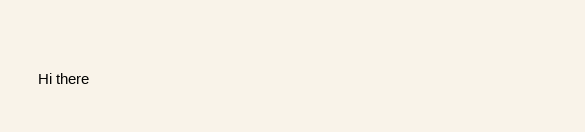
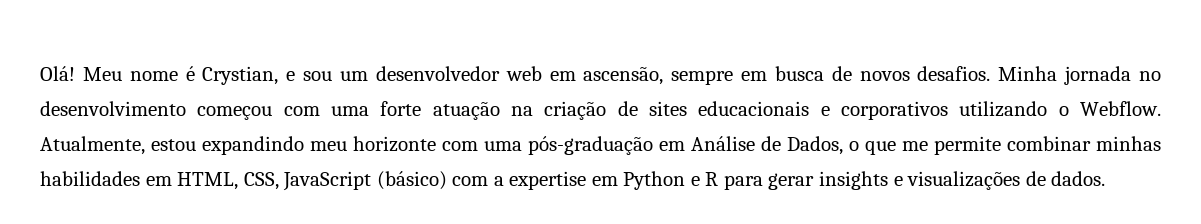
- Hi there
+ Olá! Meu nome é Crystian, e sou um desenvolvedor web em ascensão, sempre em busca de novos desafios. Minha jornada no desenvolvimento começou com uma forte atuação na criação de sites educacionais e corporativos utilizando o Webflow. Atualmente, estou expandindo meu horizonte com uma pós-graduação em Análise de Dados, o que me permite combinar minhas habilidades em HTML, CSS, JavaScript (básico) com a expertise em Python e R para gerar insights e visualizações de dados.

